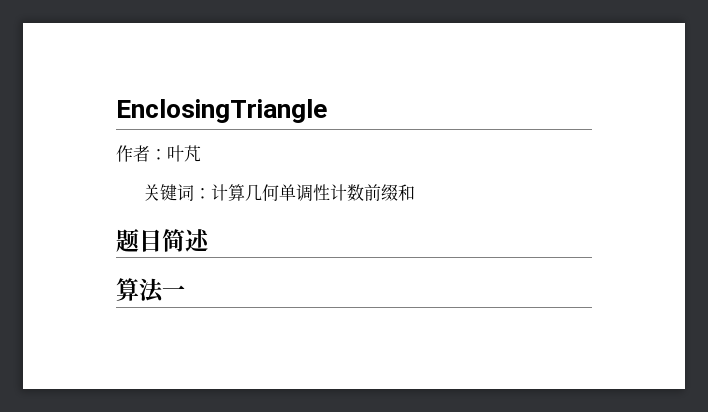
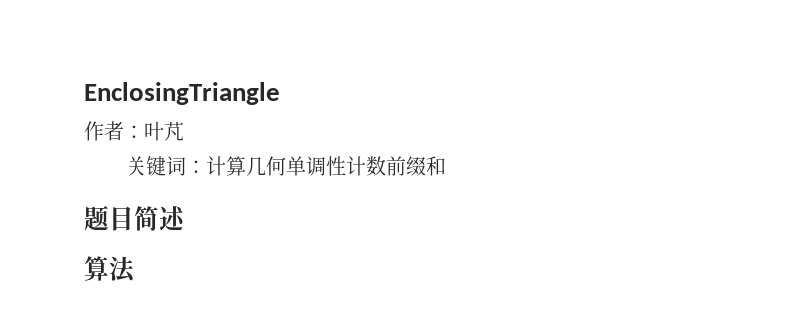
- 算法一
+ 算法

